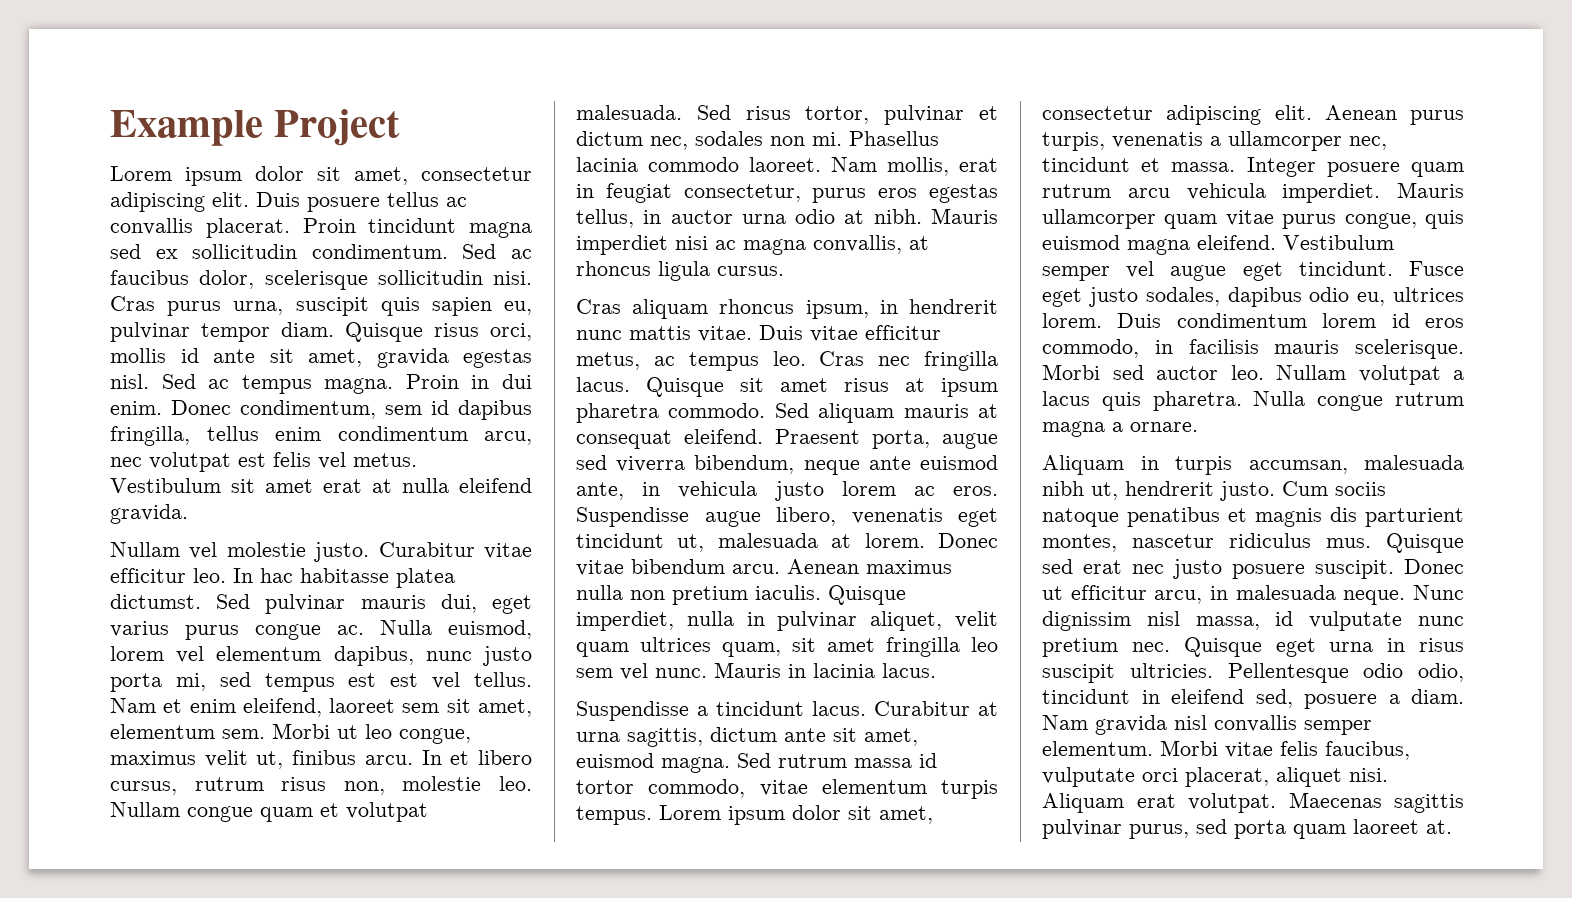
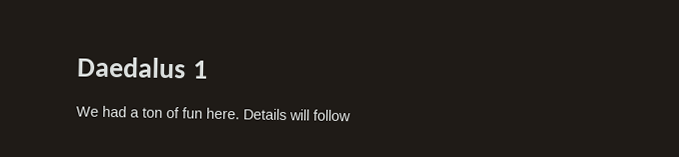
- Example Project
- Lorem ipsum dolor sit amet, consectetur adipiscing elit. Duis posuere tellus ac convallis placerat. Proin tincidunt magna sed ex sollicitudin condimentum. Sed ac faucibus dolor, scelerisque sollicitudin nisi. Cras purus urna, suscipit quis sapien eu, pulvinar tempor diam. Quisque risus orci, mollis id ante sit amet, gravida egestas nisl. Sed ac tempus magna. Proin in dui enim. Donec condimentum, sem id dapibus fringilla, tellus enim condimentum arcu, nec volutpat est felis vel metus. Vestibulum sit amet erat at nulla eleifend gravida.
- Nullam vel molestie justo. Curabitur vitae efficitur leo. In hac habitasse platea dictumst. Sed pulvinar mauris dui, eget varius purus congue ac. Nulla euismod, lorem vel elementum dapibus, nunc justo porta mi, sed tempus est est vel tellus. Nam et enim eleifend, laoreet sem sit amet, elementum sem. Morbi ut leo congue, maximus velit ut, finibus arcu. In et libero cursus, rutrum risus non, molestie leo. Nullam congue quam et volutpat malesuada. Sed risus tortor, pulvinar et dictum nec, sodales non mi. Phasellus lacinia commodo laoreet. Nam mollis, erat in feugiat consectetur, purus eros egestas tellus, in auctor urna odio at nibh. Mauris imperdiet nisi ac magna convallis, at rhoncus ligula cursus.
- Cras aliquam rhoncus ipsum, in hendrerit nunc mattis vitae. Duis vitae efficitur metus, ac tempus leo. Cras nec fringilla lacus. Quisque sit amet risus at ipsum pharetra commodo. Sed aliquam mauris at consequat eleifend. Praesent porta, augue sed viverra bibendum, neque ante euismod ante, in vehicula justo lorem ac eros. Suspendisse augue libero, venenatis eget tincidunt ut, malesuada at lorem. Donec vitae bibendum arcu. Aenean maximus nulla non pretium iaculis. Quisque imperdiet, nulla in pulvinar aliquet, velit quam ultrices quam, sit amet fringilla leo sem vel nunc. Mauris in lacinia lacus.
- Suspendisse a tincidunt lacus. Curabitur at urna sagittis, dictum ante sit amet, euismod magna. Sed rutrum massa id tortor commodo, vitae elementum turpis tempus. Lorem ipsum dolor sit amet, consectetur adipiscing elit. Aenean purus turpis, venenatis a ullamcorper nec, tincidunt et massa. Integer posuere quam rutrum arcu vehicula imperdiet. Mauris ullamcorper quam vitae purus congue, quis euismod magna eleifend. Vestibulum semper vel augue eget tincidunt. Fusce eget justo sodales, dapibus odio eu, ultrices lorem. Duis condimentum lorem id eros commodo, in facilisis mauris scelerisque. Morbi sed auctor leo. Nullam volutpat a lacus quis pharetra. Nulla congue rutrum magna a ornare.
- Aliquam in turpis accumsan, malesuada nibh ut, hendrerit justo. Cum sociis natoque penatibus et magnis dis parturient montes, nascetur ridiculus mus. Quisque sed erat nec justo posuere suscipit. Donec ut efficitur arcu, in malesuada neque. Nunc dignissim nisl massa, id vulputate nunc pretium nec. Quisque eget urna in risus suscipit ultricies. Pellentesque odio odio, tincidunt in eleifend sed, posuere a diam. Nam gravida nisl convallis semper elementum. Morbi vitae felis faucibus, vulputate orci placerat, aliquet nisi. Aliquam erat volutpat. Maecenas sagittis pulvinar purus, sed porta quam laoreet at.
+ Daedalus 1
+ We had a ton of fun here. Details will follow

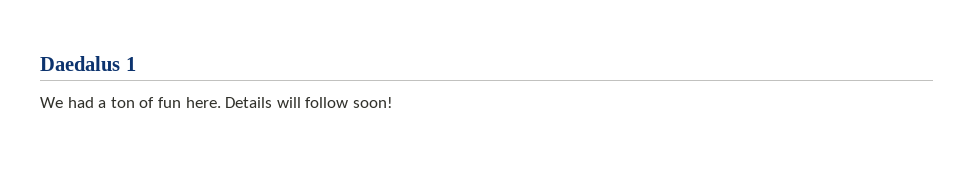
- Details will follow
+ Details will follow soon!

